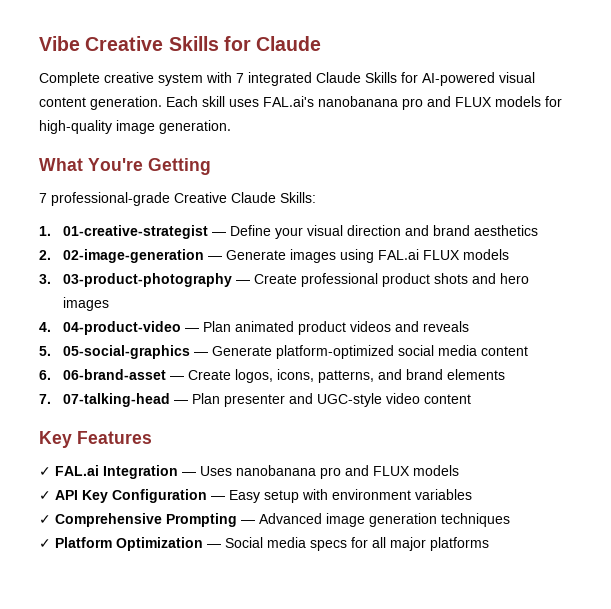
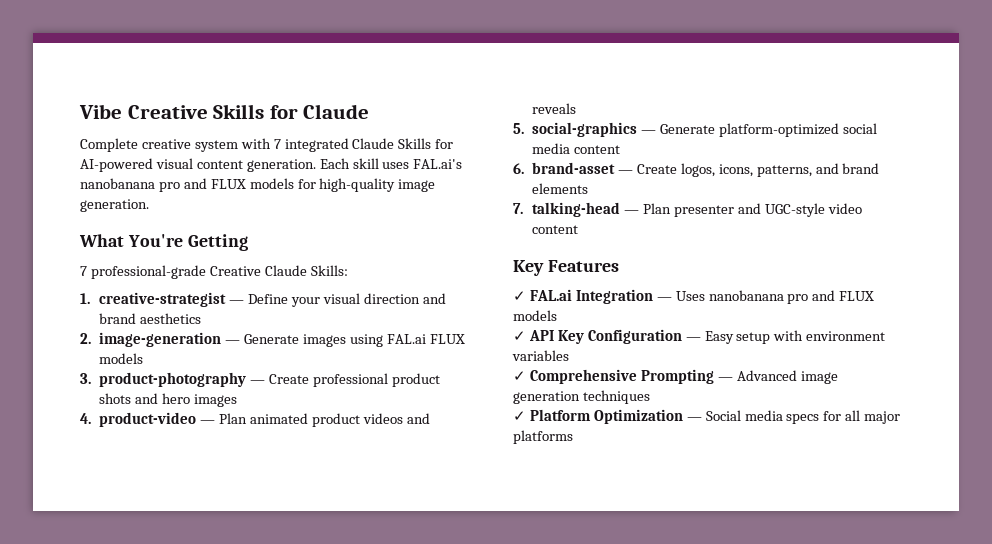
- 1. 01-creative-strategist — Define your visual direction and brand aesthetics
+ 1. creative-strategist — Define your visual direction and brand aesthetics
- 2. 02-image-generation — Generate images using FAL.ai FLUX models
+ 2. image-generation — Generate images using FAL.ai FLUX models
- 3. 03-product-photography — Create professional product shots and hero images
+ 3. product-photography — Create professional product shots and hero images
- 4. 04-product-video — Plan animated product videos and reveals
+ 4. product-video — Plan animated product videos and reveals
- 5. 05-social-graphics — Generate platform-optimized social media content
+ 5. social-graphics — Generate platform-optimized social media content
- 6. 06-brand-asset — Create logos, icons, patterns, and brand elements
+ 6. brand-asset — Create logos, icons, patterns, and brand elements
- 7. 07-talking-head — Plan presenter and UGC-style video content
+ 7. talking-head — Plan presenter and UGC-style video content

